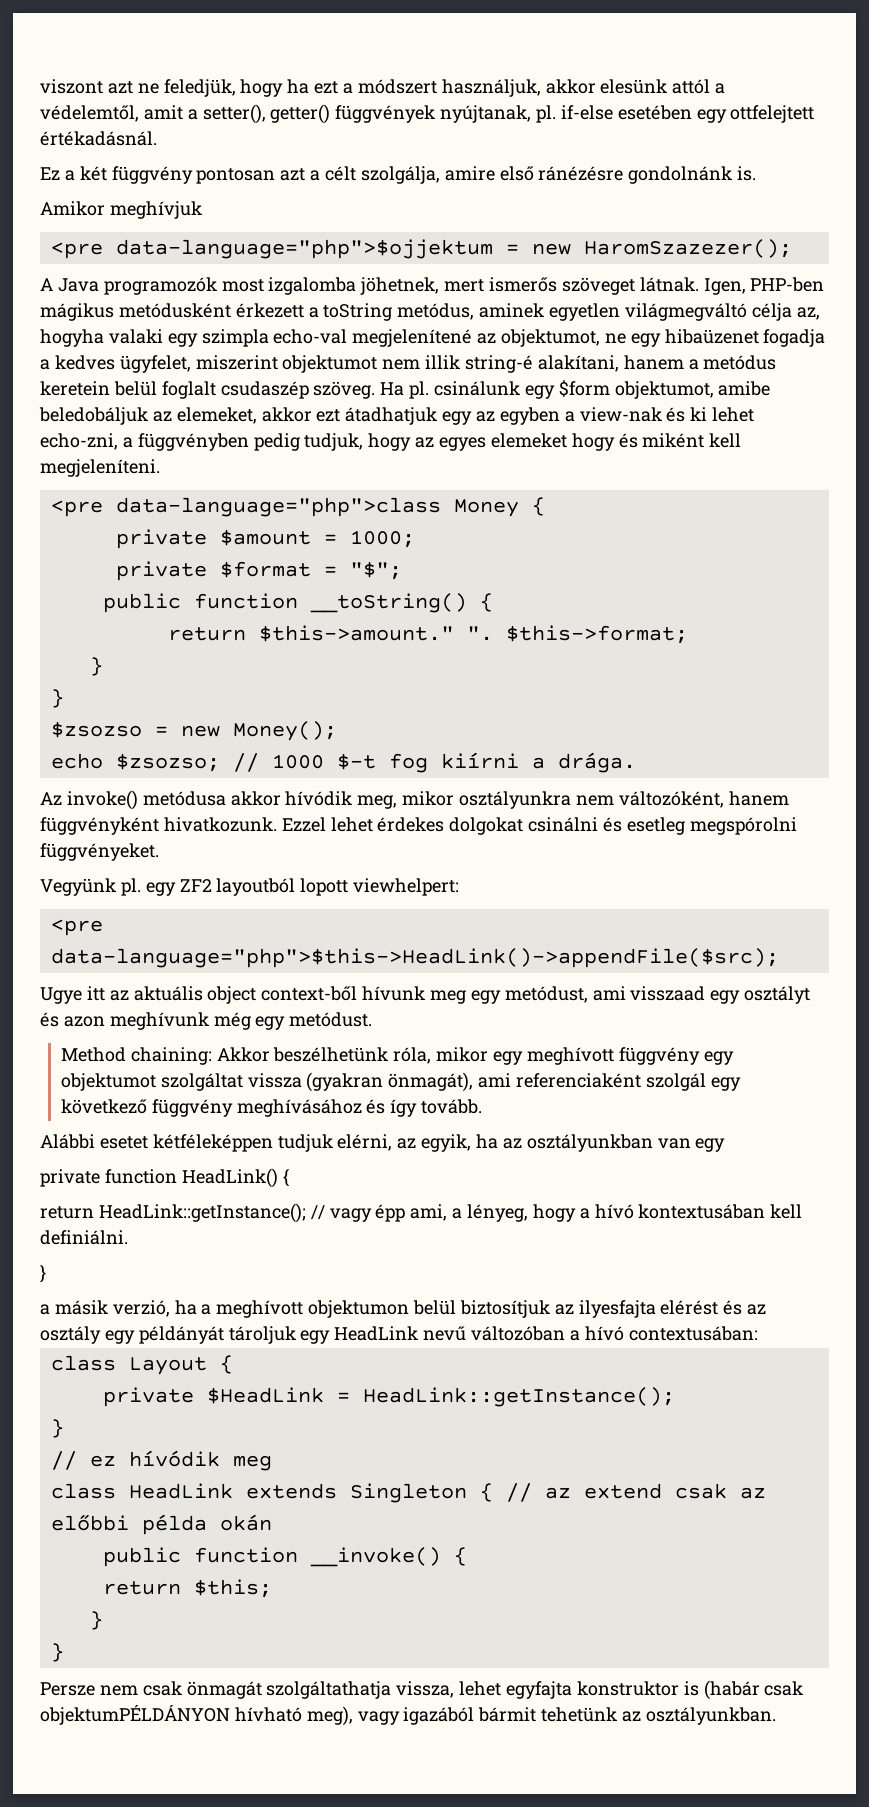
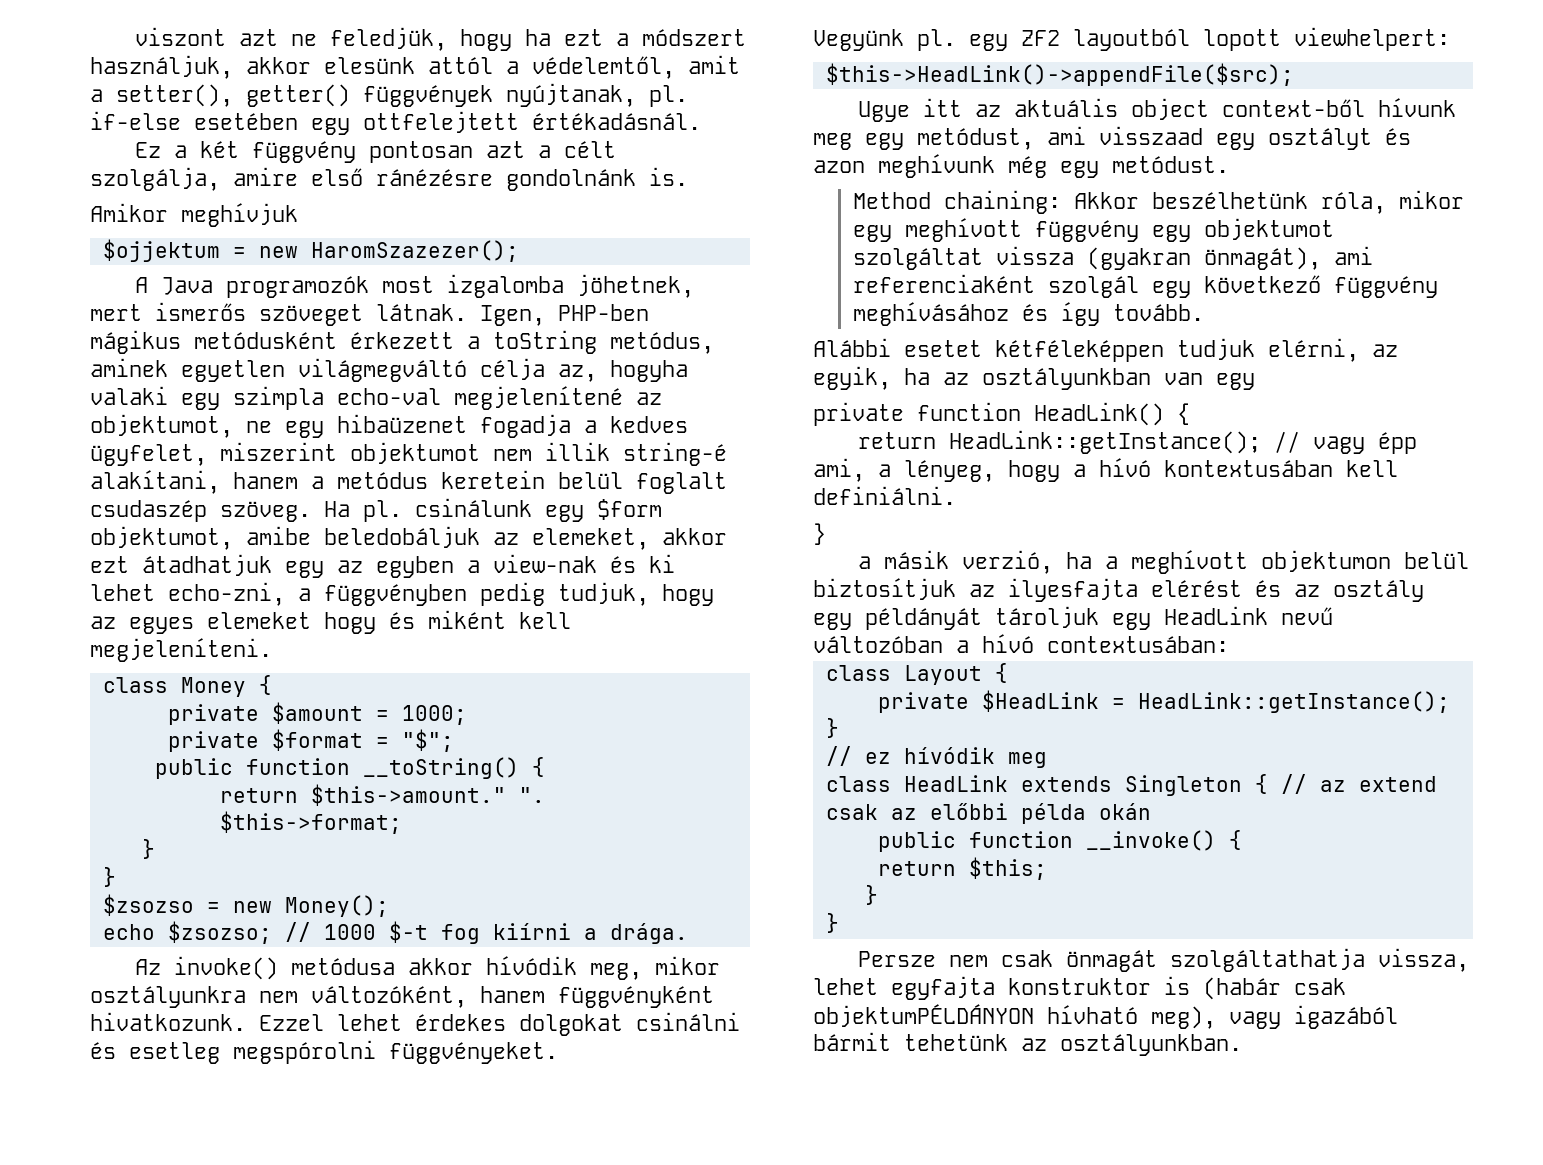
- <pre data-language="php">$ojjektum = new HaromSzazezer();
+ $ojjektum = new HaromSzazezer();
- <pre data-language="php">class Money {
+ class Money {
- <pre data-language="php">$this->HeadLink()->appendFile($src);
+ $this->HeadLink()->appendFile($src);

